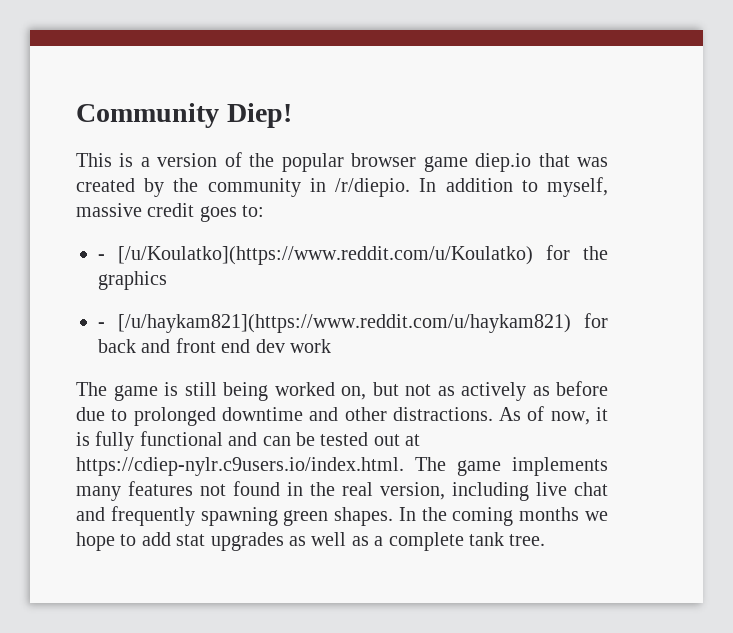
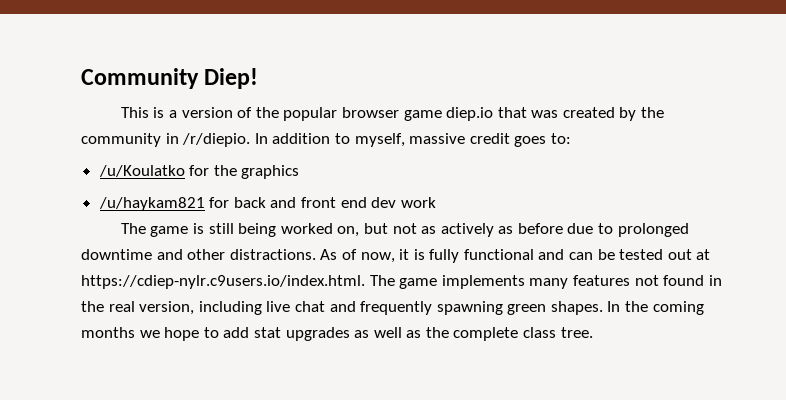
- - [/u/Koulatko](https://www.reddit.com/u/Koulatko) for the graphics
+ /u/Koulatko for the graphics
- - [/u/haykam821](https://www.reddit.com/u/haykam821) for back and front end dev work
+ /u/haykam821 for back and front end dev work
- In the coming months we hope to add stat upgrades as well as a complete tank tree.
+ In the coming months we hope to add stat upgrades as well as the complete class tree.

